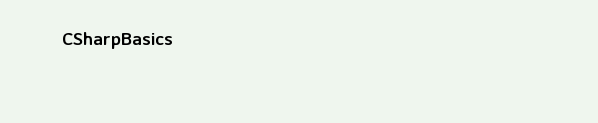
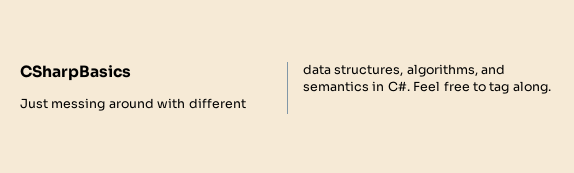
+ Just messing around with different data structures, algorithms, and semantics in C#. Feel free to tag along.

